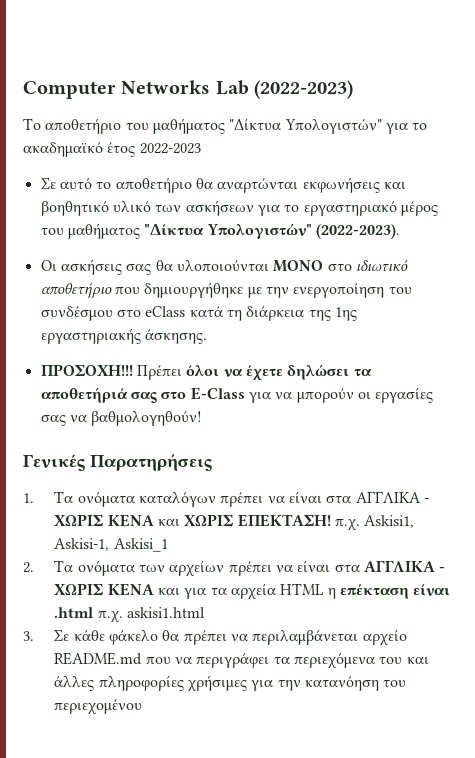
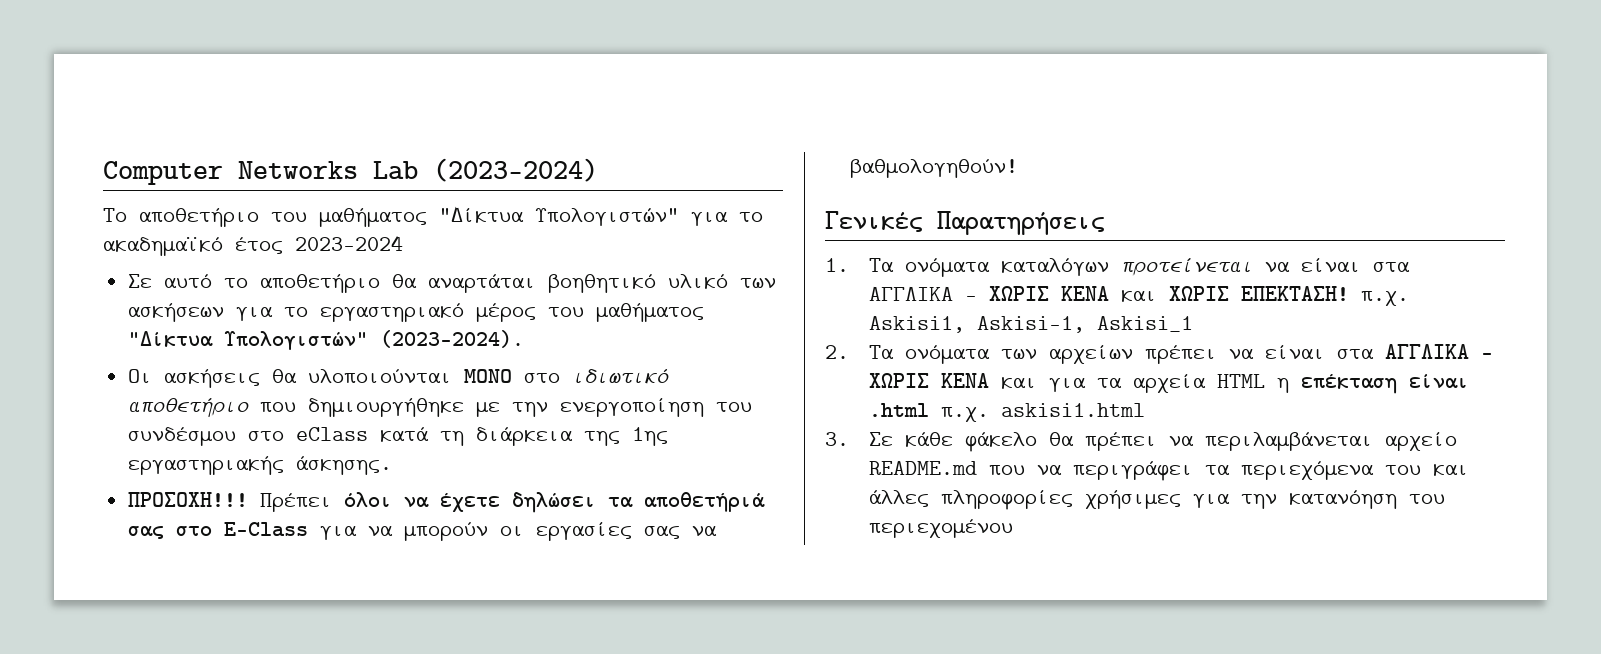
- Computer Networks Lab (2022-2023)
+ Computer Networks Lab (2023-2024)
- Το αποθετήριο του μαθήματος "Δίκτυα Υπολογιστών" για το ακαδημαϊκό έτος 2022-2023
+ Το αποθετήριο του μαθήματος "Δίκτυα Υπολογιστών" για το ακαδημαϊκό έτος 2023-2024
- Σε αυτό το αποθετήριο θα αναρτώνται εκφωνήσεις και βοηθητικό υλικό των ασκήσεων για το εργαστηριακό μέρος του μαθήματος "Δίκτυα Υπολογιστών" (2022-2023).
+ Σε αυτό το αποθετήριο θα αναρτάται βοηθητικό υλικό των ασκήσεων για το εργαστηριακό μέρος του μαθήματος "Δίκτυα Υπολογιστών" (2023-2024).
- Οι ασκήσεις σας θα υλοποιούνται MONO στο ιδιωτικό αποθετήριο που δημιουργήθηκε με την ενεργοποίηση του συνδέσμου στο eClass κατά τη διάρκεια της 1ης εργαστηριακής άσκησης.
+ Οι ασκήσεις θα υλοποιούνται MONO στο ιδιωτικό αποθετήριο που δημιουργήθηκε με την ενεργοποίηση του συνδέσμου στο eClass κατά τη διάρκεια της 1ης εργαστηριακής άσκησης.
- 1. Τα ονόματα καταλόγων πρέπει να είναι στα ΑΓΓΛΙΚΑ - ΧΩΡΙΣ ΚΕΝΑ και ΧΩΡΙΣ ΕΠΕΚΤΑΣΗ! π.χ. Askisi1, Askisi-1, Askisi_1
+ 1. Τα ονόματα καταλόγων προτείνεται να είναι στα ΑΓΓΛΙΚΑ - ΧΩΡΙΣ ΚΕΝΑ και ΧΩΡΙΣ ΕΠΕΚΤΑΣΗ! π.χ. Askisi1, Askisi-1, Askisi_1

